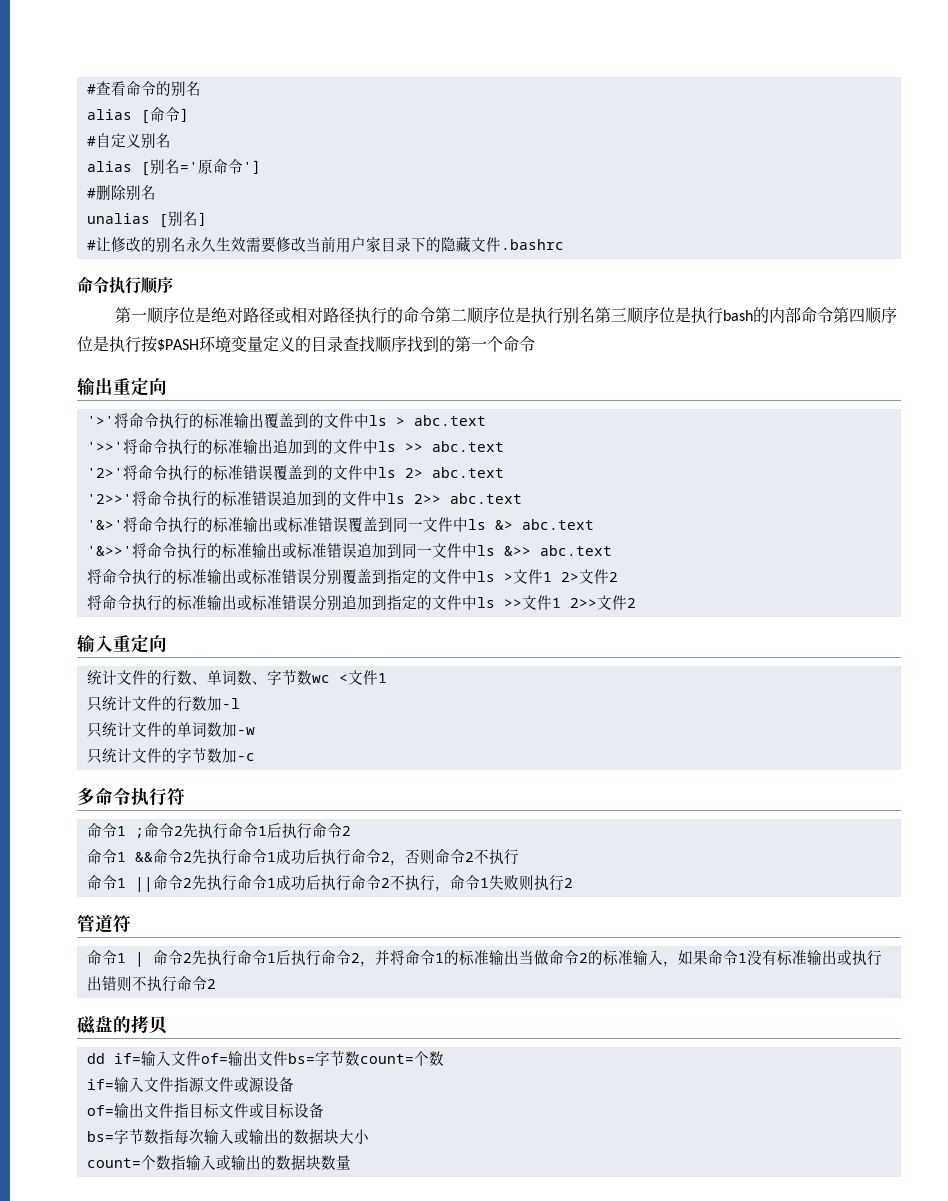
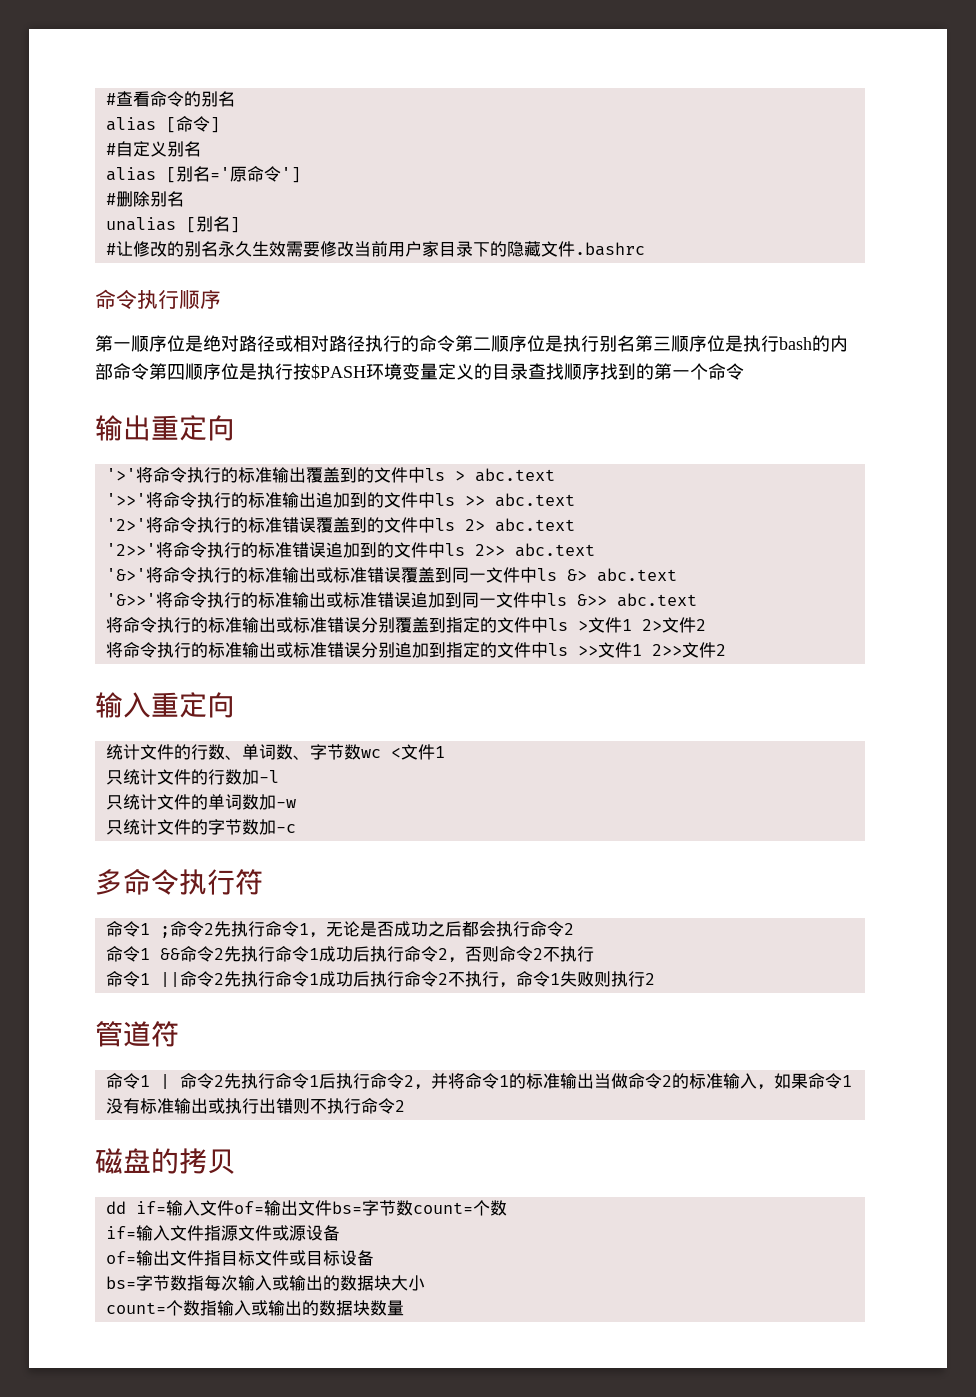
- 命令1 ;命令2先执行命令1后执行命令2
+ 命令1 ;命令2先执行命令1，无论是否成功之后都会执行命令2

